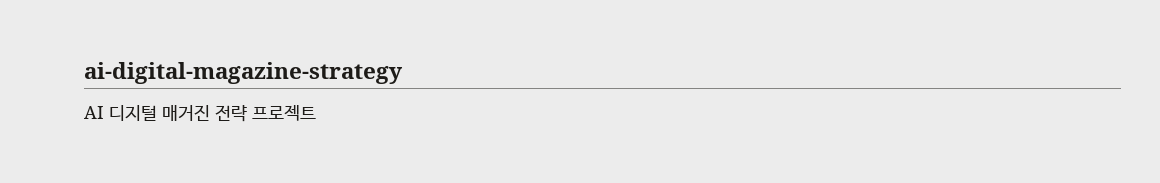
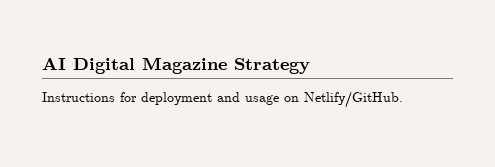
- ai-digital-magazine-strategy
- AI 디지털 매거진 전략 프로젝트
+ AI Digital Magazine Strategy
+ Instructions for deployment and usage on Netlify/GitHub.

